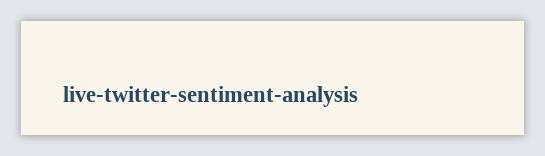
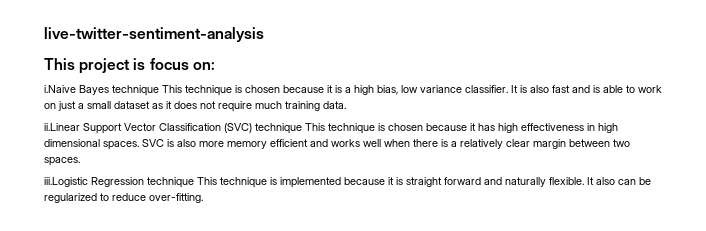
+ This project is focus on:
+ i.Naive Bayes technique This technique is chosen because it is a high bias, low variance classifier. It is also fast and is able to work on just a small dataset as it does not require much training data.
+ ii.Linear Support Vector Classification (SVC) technique This technique is chosen because it has high effectiveness in high dimensional spaces. SVC is also more memory efficient and works well when there is a relatively clear margin between two spaces.
+ iii.Logistic Regression technique This technique is implemented because it is straight forward and naturally flexible. It also can be regularized to reduce over-fitting.

